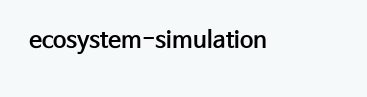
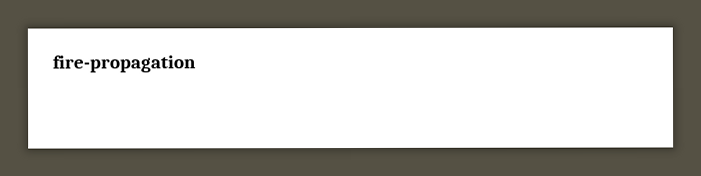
- ecosystem-simulation
+ fire-propagation

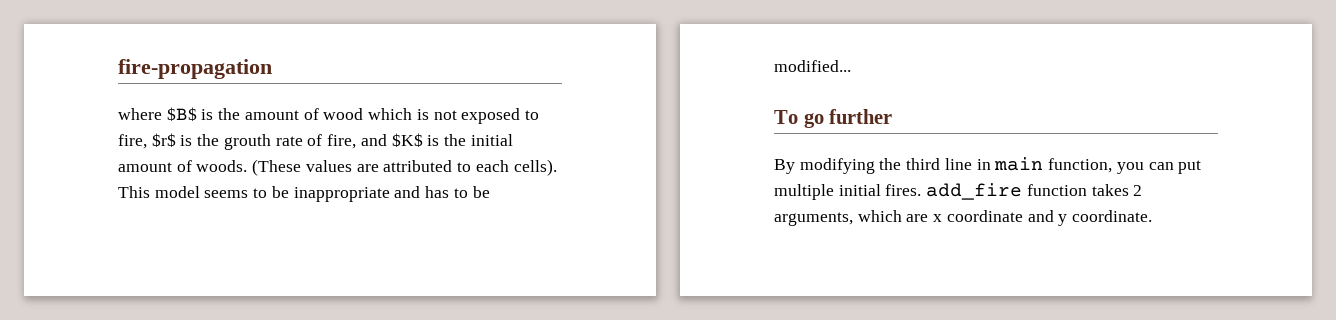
+ where $B$ is the amount of wood which is not exposed to fire, $r$ is the grouth rate of fire, and $K$ is the initial amount of woods. (These values are attributed to each cells). This model seems to be inappropriate and has to be modified...
+ To go further
+ By modifying the third line in main function, you can put multiple initial fires. add_fire function takes 2 arguments, which are x coordinate and y coordinate.

